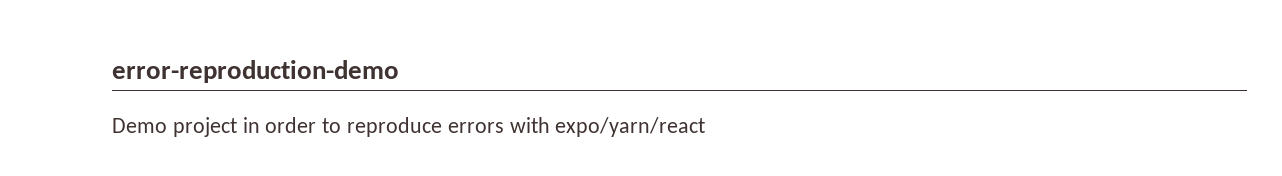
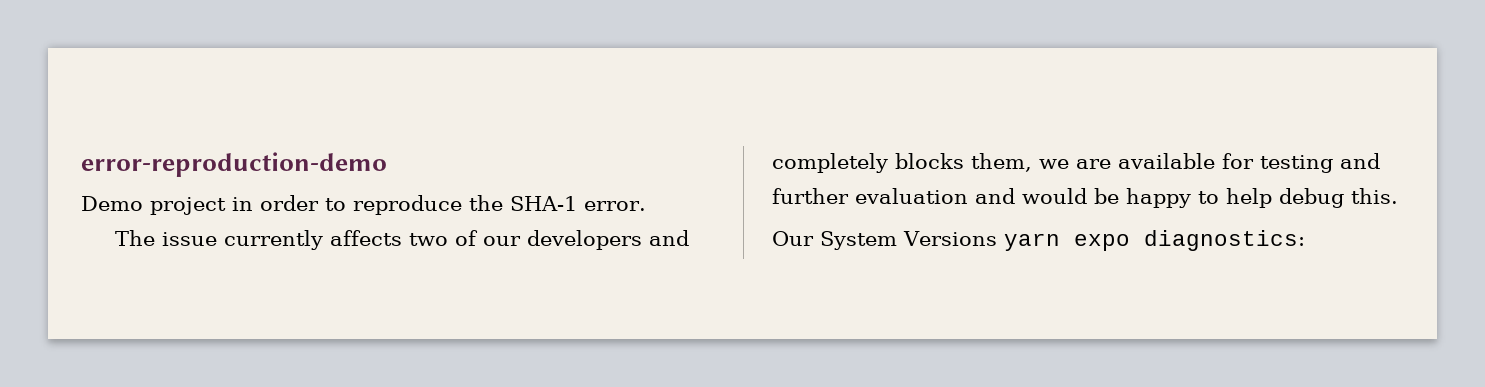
- Demo project in order to reproduce errors with expo/yarn/react
+ Demo project in order to reproduce the SHA-1 error.
+ The issue currently affects two of our developers and completely blocks them, we are available for testing and further evaluation and would be happy to help debug this.
+ Our System Versions yarn expo diagnostics:

